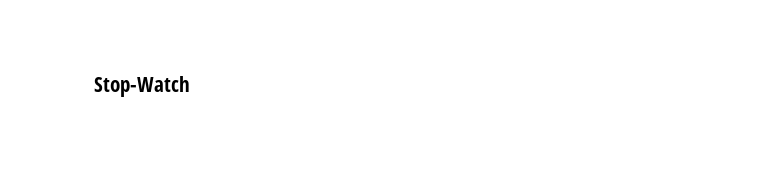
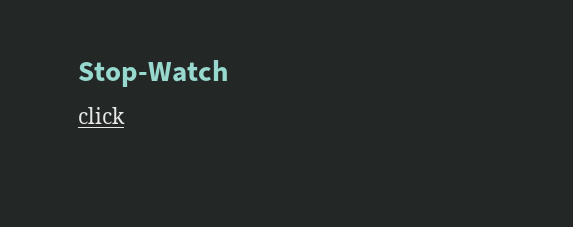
+ click

